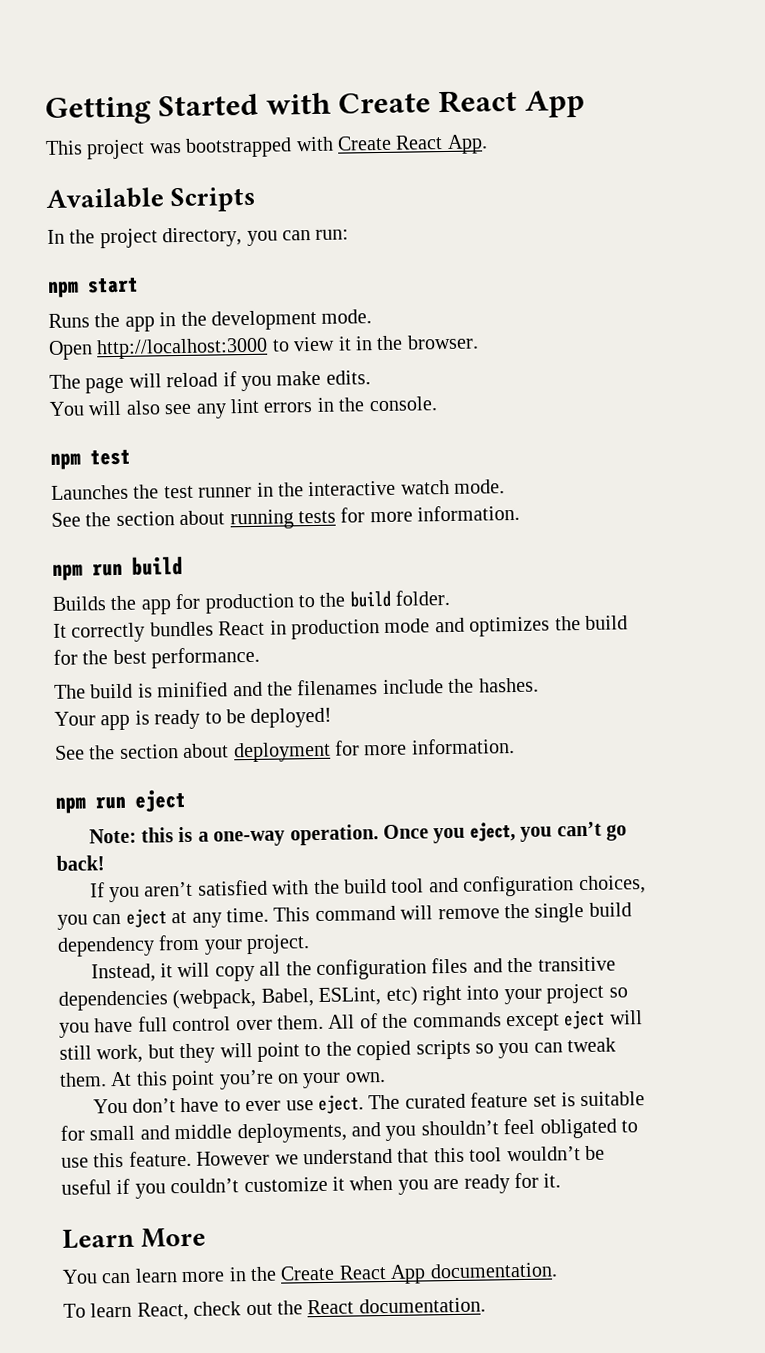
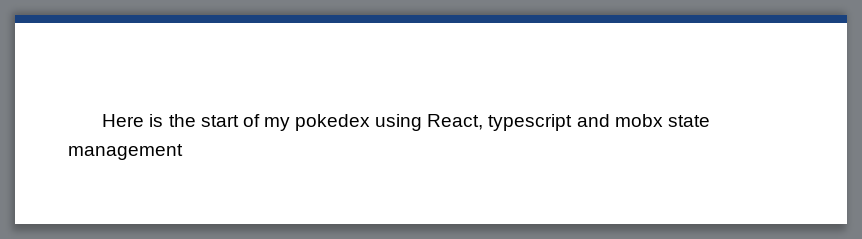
- Getting Started with Create React App
- This project was bootstrapped with Create React App.
- Available Scripts
- In the project directory, you can run:
- npm start
- Runs the app in the development mode.
- Open http://localhost:3000 to view it in the browser.
- The page will reload if you make edits.
- You will also see any lint errors in the console.
- npm test
- Launches the test runner in the interactive watch mode.
- See the section about running tests for more information.
- npm run build
- Builds the app for production to the build folder.
- It correctly bundles React in production mode and optimizes the build for the best performance.
- The build is minified and the filenames include the hashes.
- Your app is ready to be deployed!
- See the section about deployment for more information.
- npm run eject
- Note: this is a one-way operation. Once you eject, you can’t go back!
- If you aren’t satisfied with the build tool and configuration choices, you can eject at any time. This command will remove the single build dependency from your project.
- Instead, it will copy all the configuration files and the transitive dependencies (webpack, Babel, ESLint, etc) right into your project so you have full control over them. All of the commands except eject will still work, but they will point to the copied scripts so you can tweak them. At this point you’re on your own.
- You don’t have to ever use eject. The curated feature set is suitable for small and middle deployments, and you shouldn’t feel obligated to use this feature. However we understand that this tool wouldn’t be useful if you couldn’t customize it when you are ready for it.
- Learn More
- You can learn more in the Create React App documentation.
- To learn React, check out the React documentation.
+ Here is the start of my pokedex using React, typescript and mobx state management

